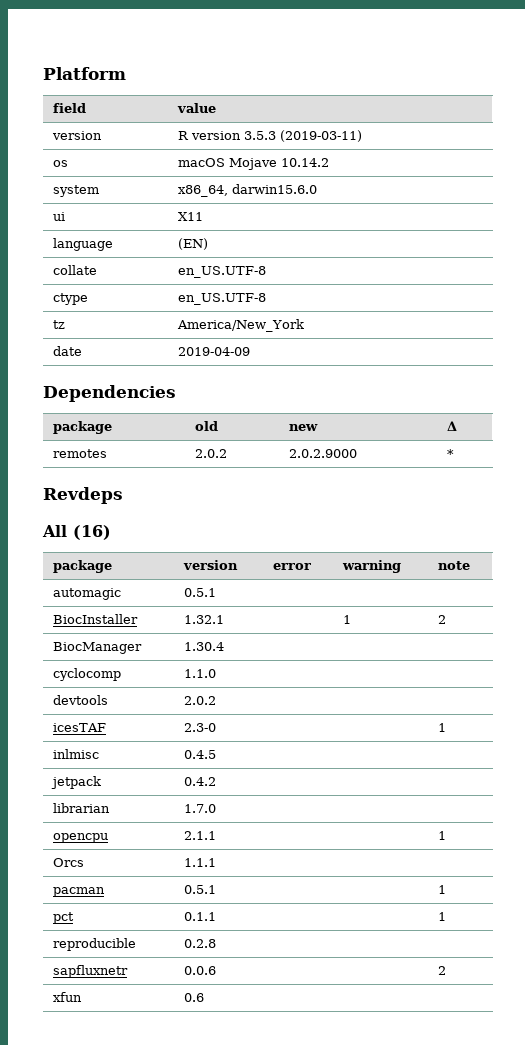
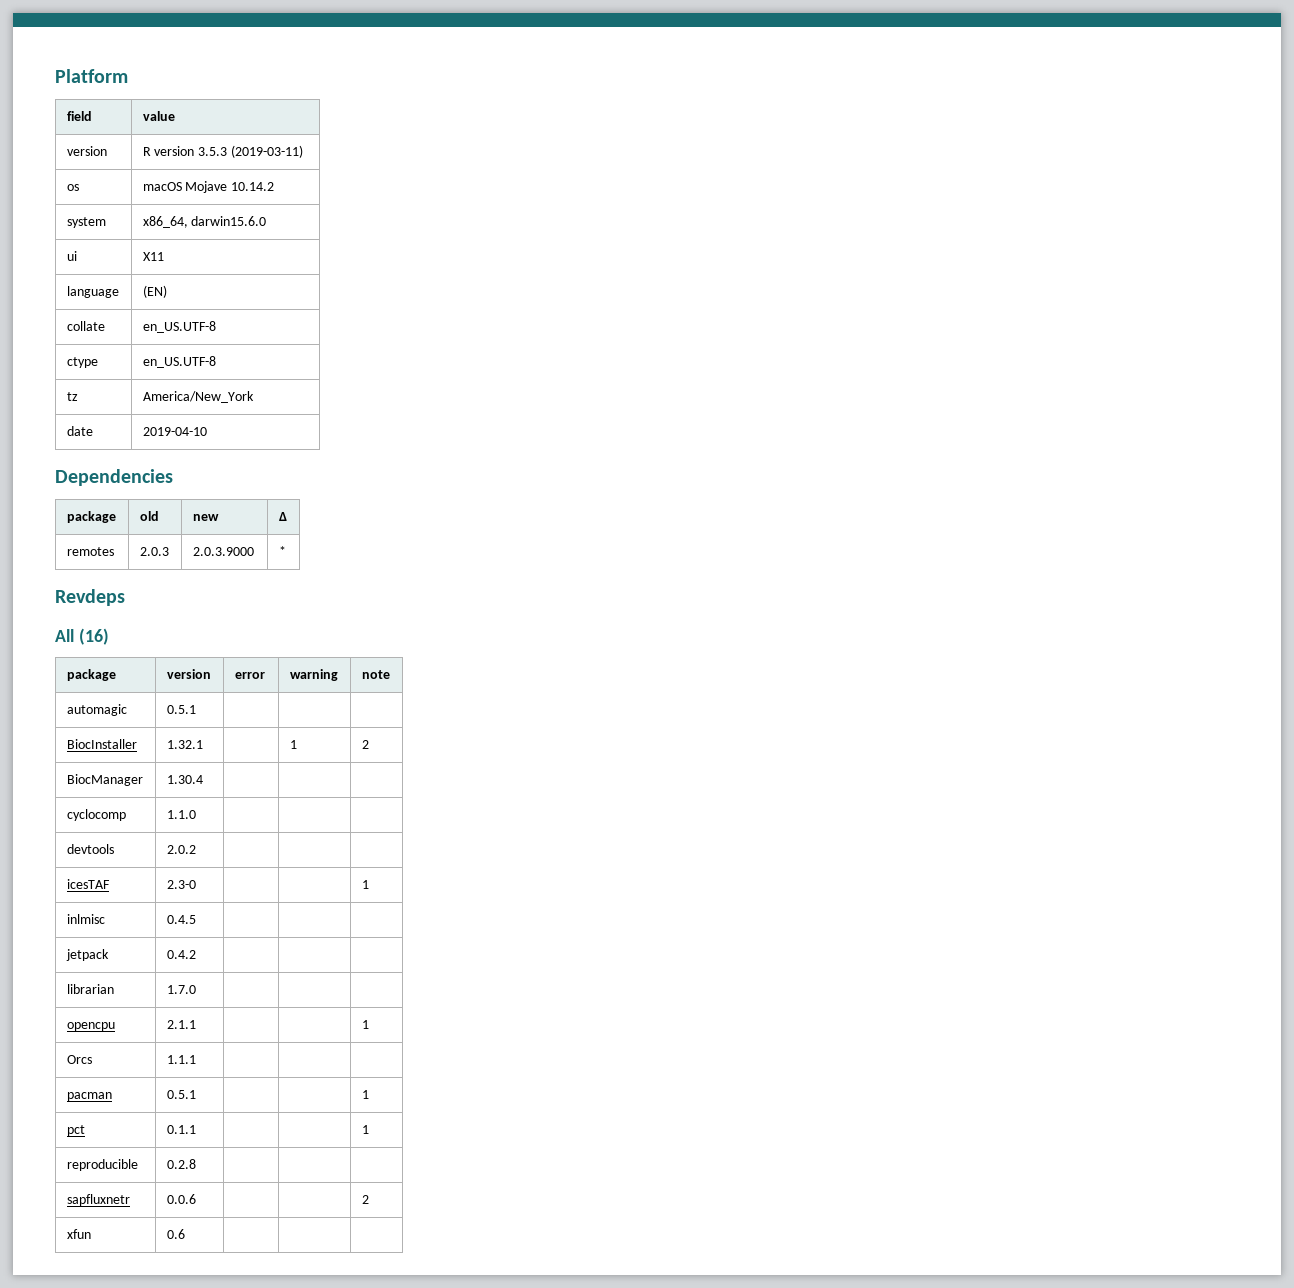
- date | 2019-04-09
+ date | 2019-04-10
- remotes | 2.0.2 | 2.0.2.9000 | *
+ remotes | 2.0.3 | 2.0.3.9000 | *

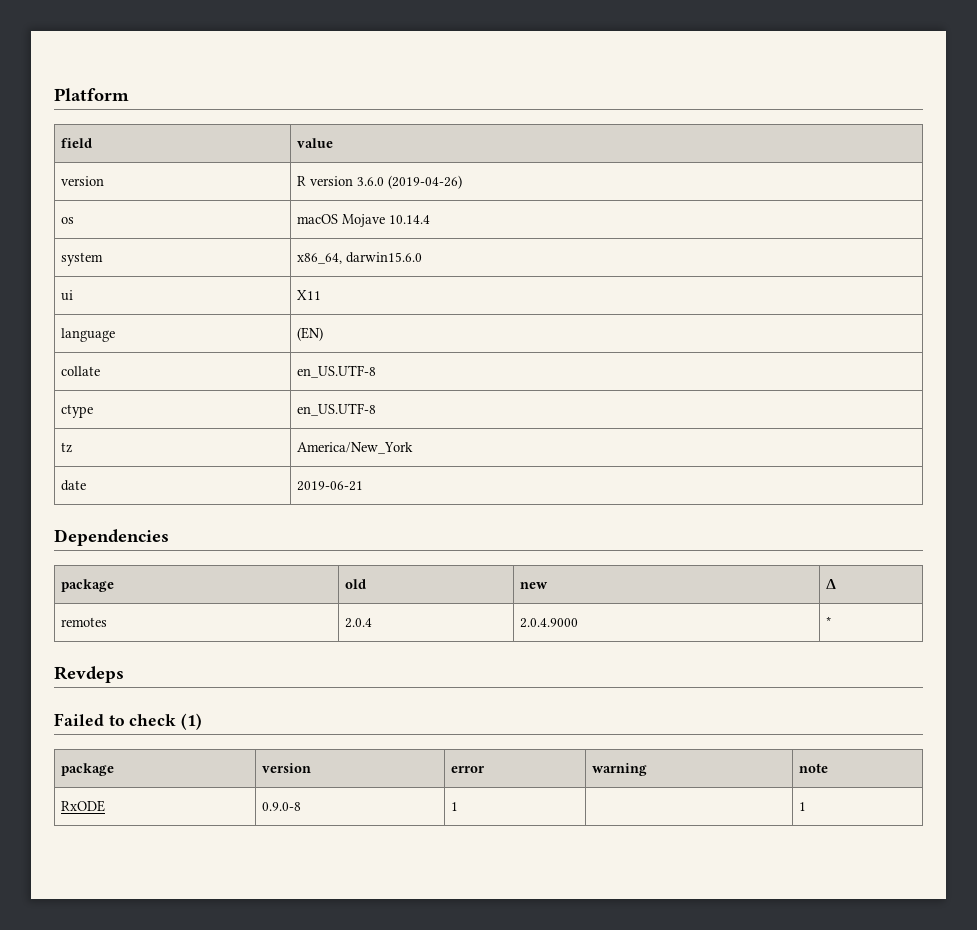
- version | R version 3.5.3 (2019-03-11)
+ version | R version 3.6.0 (2019-04-26)
- os | macOS Mojave 10.14.2
+ os | macOS Mojave 10.14.4
- date | 2019-04-10
+ date | 2019-06-21
- remotes | 2.0.3 | 2.0.3.9000 | *
+ remotes | 2.0.4 | 2.0.4.9000 | *
- All (16)
+ Failed to check (1)
- automagic | 0.5.1 | | |
- BiocInstaller | 1.32.1 | | 1 | 2
- BiocManager | 1.30.4 | | |
- cyclocomp | 1.1.0 | | |
- devtools | 2.0.2 | | |
- icesTAF | 2.3-0 | | | 1
- inlmisc | 0.4.5 | | |
- jetpack | 0.4.2 | | |
- librarian | 1.7.0 | | |
- opencpu | 2.1.1 | | | 1
- Orcs | 1.1.1 | | |
- pacman | 0.5.1 | | | 1
- pct | 0.1.1 | | | 1
- reproducible | 0.2.8 | | |
- sapfluxnetr | 0.0.6 | | | 2
- xfun | 0.6 | | |
+ RxODE | 0.9.0-8 | 1 | | 1

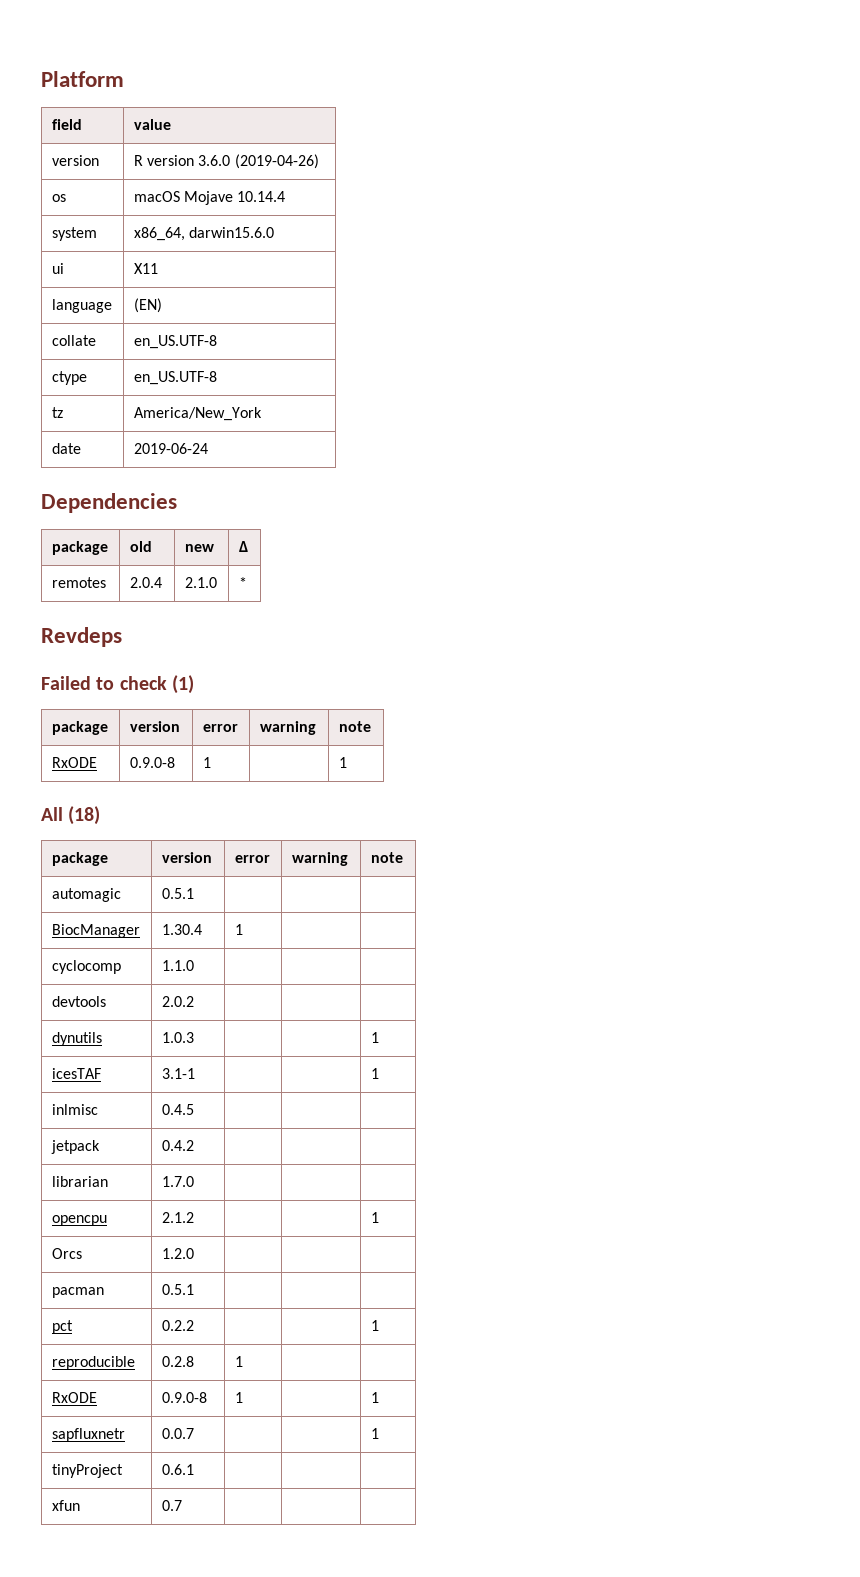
- date | 2019-06-21
+ date | 2019-06-24
- remotes | 2.0.4 | 2.0.4.9000 | *
+ remotes | 2.0.4 | 2.1.0 | *
+ All (18)
+ package | version | error | warning | note
+ automagic | 0.5.1 | | |
+ BiocManager | 1.30.4 | 1 | |
+ cyclocomp | 1.1.0 | | |
+ devtools | 2.0.2 | | |
+ dynutils | 1.0.3 | | | 1
+ icesTAF | 3.1-1 | | | 1
+ inlmisc | 0.4.5 | | |
+ jetpack | 0.4.2 | | |
+ librarian | 1.7.0 | | |
+ opencpu | 2.1.2 | | | 1
+ Orcs | 1.2.0 | | |
+ pacman | 0.5.1 | | |
+ pct | 0.2.2 | | | 1
+ reproducible | 0.2.8 | 1 | |
+ RxODE | 0.9.0-8 | 1 | | 1
+ sapfluxnetr | 0.0.7 | | | 1
+ tinyProject | 0.6.1 | | |
+ xfun | 0.7 | | |

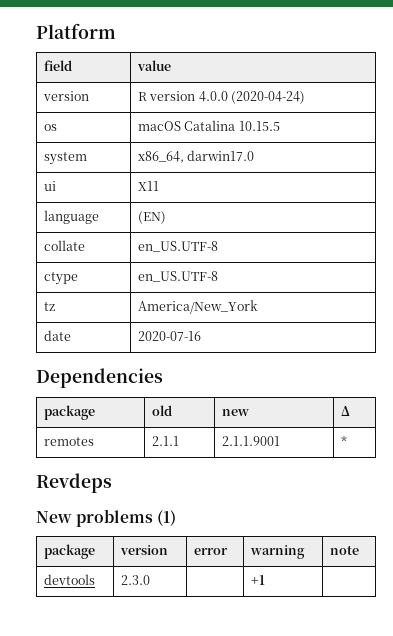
- version | R version 3.6.0 (2019-04-26)
+ version | R version 4.0.0 (2020-04-24)
- os | macOS Mojave 10.14.4
+ os | macOS Catalina 10.15.5
- system | x86_64, darwin15.6.0
+ system | x86_64, darwin17.0
- date | 2019-06-24
+ date | 2020-07-16
- remotes | 2.0.4 | 2.1.0 | *
+ remotes | 2.1.1 | 2.1.1.9001 | *
- Failed to check (1)
+ New problems (1)
  package | version | error | warning | note
- RxODE | 0.9.0-8 | 1 | | 1
- All (18)
- package | version | error | warning | note
- automagic | 0.5.1 | | |
- BiocManager | 1.30.4 | 1 | |
- cyclocomp | 1.1.0 | | |
- devtools | 2.0.2 | | |
- dynutils | 1.0.3 | | | 1
- icesTAF | 3.1-1 | | | 1
- inlmisc | 0.4.5 | | |
- jetpack | 0.4.2 | | |
- librarian | 1.7.0 | | |
- opencpu | 2.1.2 | | | 1
- Orcs | 1.2.0 | | |
- pacman | 0.5.1 | | |
- pct | 0.2.2 | | | 1
- reproducible | 0.2.8 | 1 | |
- RxODE | 0.9.0-8 | 1 | | 1
- sapfluxnetr | 0.0.7 | | | 1
- tinyProject | 0.6.1 | | |
- xfun | 0.7 | | |
+ devtools | 2.3.0 | | +1 |

